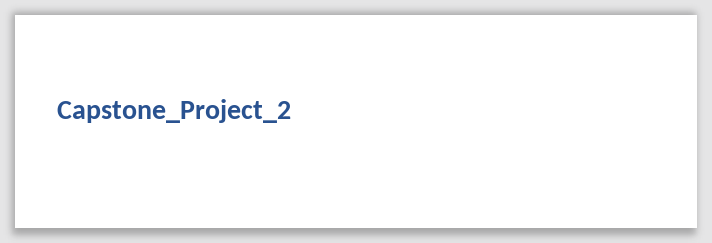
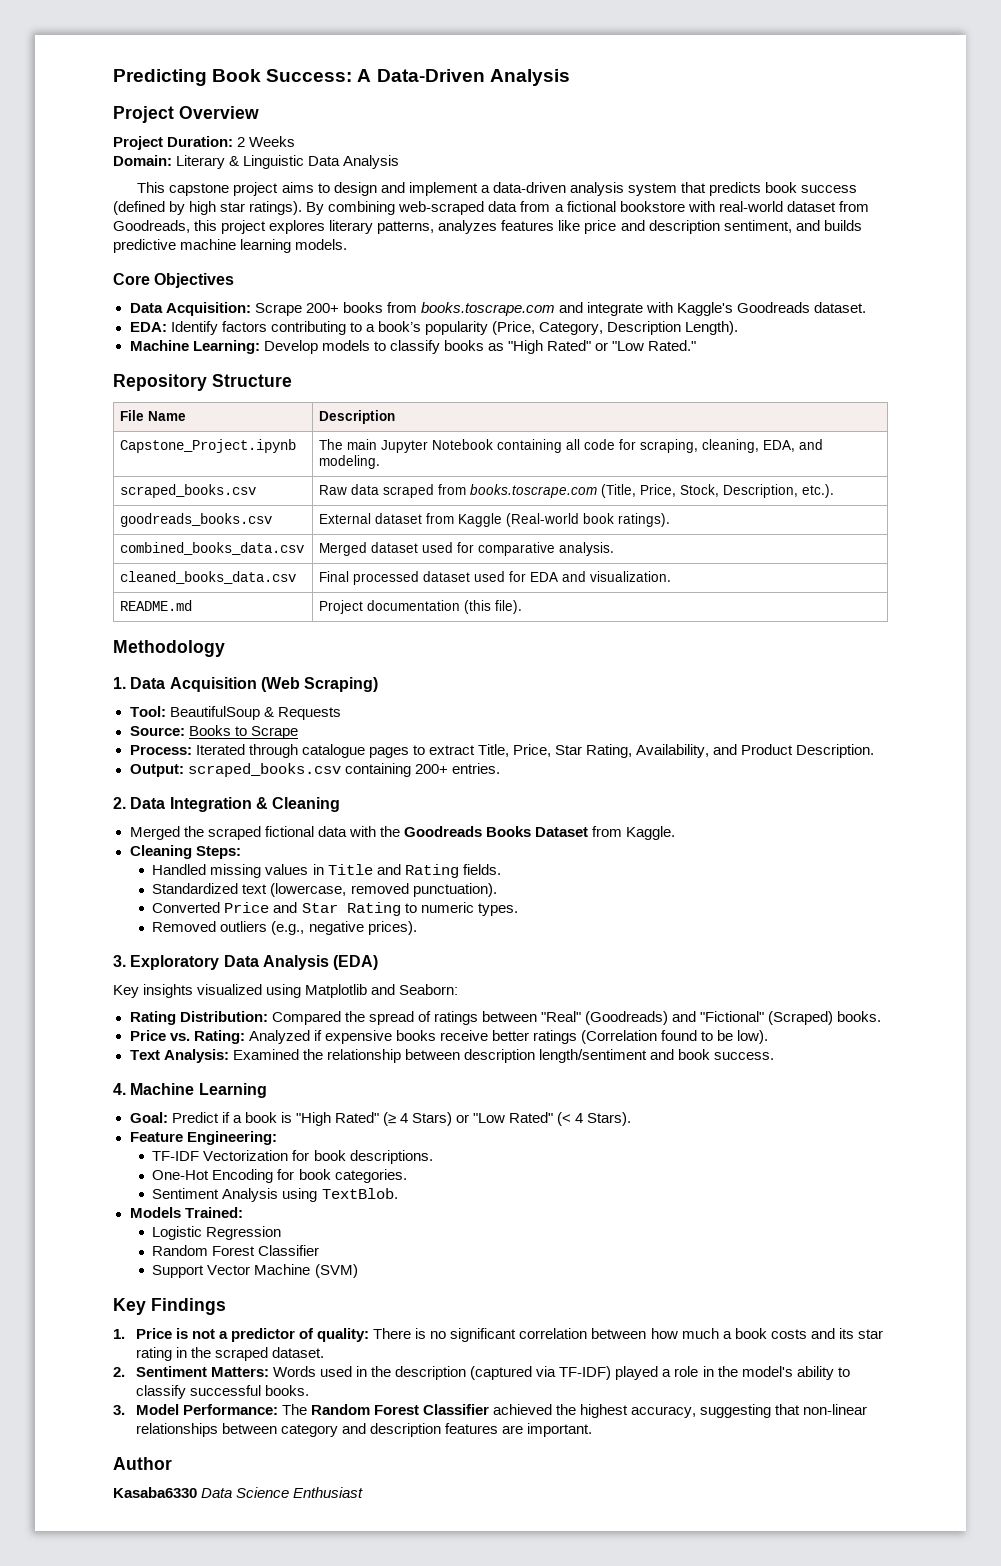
- Capstone_Project_2
+ Predicting Book Success: A Data-Driven Analysis
+ Project Overview
+ Project Duration: 2 Weeks
+ Domain: Literary & Linguistic Data Analysis
+ This capstone project aims to design and implement a data-driven analysis system that predicts book success (defined by high star ratings). By combining web-scraped data from a fictional bookstore with real-world dataset from Goodreads, this project explores literary patterns, analyzes features like price and description sentiment, and builds predictive machine learning models.
+ Core Objectives
+ Data Acquisition: Scrape 200+ books from books.toscrape.com and integrate with Kaggle's Goodreads dataset.
+ EDA: Identify factors contributing to a book’s popularity (Price, Category, Description Length).
+ Machine Learning: Develop models to classify books as "High Rated" or "Low Rated."
+ Repository Structure
+ File Name | Description
+ Capstone_Project.ipynb | The main Jupyter Notebook containing all code for scraping, cleaning, EDA, and modeling.
+ scraped_books.csv | Raw data scraped from books.toscrape.com (Title, Price, Stock, Description, etc.).
+ goodreads_books.csv | External dataset from Kaggle (Real-world book ratings).
+ combined_books_data.csv | Merged dataset used for comparative analysis.
+ cleaned_books_data.csv | Final processed dataset used for EDA and visualization.
+ README.md | Project documentation (this file).
+ Methodology
+ 1. Data Acquisition (Web Scraping)
+ Tool: BeautifulSoup & Requests
+ Source: Books to Scrape
+ Process: Iterated through catalogue pages to extract Title, Price, Star Rating, Availability, and Product Description.
+ Output: scraped_books.csv containing 200+ entries.
+ 2. Data Integration & Cleaning
+ Merged the scraped fictional data with the Goodreads Books Dataset from Kaggle.
+ Cleaning Steps:
+ Handled missing values in Title and Rating fields.
+ Standardized text (lowercase, removed punctuation).
+ Converted Price and Star Rating to numeric types.
+ Removed outliers (e.g., negative prices).
+ 3. Exploratory Data Analysis (EDA)
+ Key insights visualized using Matplotlib and Seaborn:
+ Rating Distribution: Compared the spread of ratings between "Real" (Goodreads) and "Fictional" (Scraped) books.
+ Price vs. Rating: Analyzed if expensive books receive better ratings (Correlation found to be low).
+ Text Analysis: Examined the relationship between description length/sentiment and book success.
+ 4. Machine Learning
+ Goal: Predict if a book is "High Rated" (≥ 4 Stars) or "Low Rated" (< 4 Stars).
+ Feature Engineering:
+ TF-IDF Vectorization for book descriptions.
+ One-Hot Encoding for book categories.
+ Sentiment Analysis using TextBlob.
+ Models Trained:
+ Logistic Regression
+ Random Forest Classifier
+ Support Vector Machine (SVM)
+ Key Findings
+ 1. Price is not a predictor of quality: There is no significant correlation between how much a book costs and its star rating in the scraped dataset.
+ 2. Sentiment Matters: Words used in the description (captured via TF-IDF) played a role in the model's ability to classify successful books.
+ 3. Model Performance: The Random Forest Classifier achieved the highest accuracy, suggesting that non-linear relationships between category and description features are important.
+ Author
+ Kasaba6330 Data Science Enthusiast

